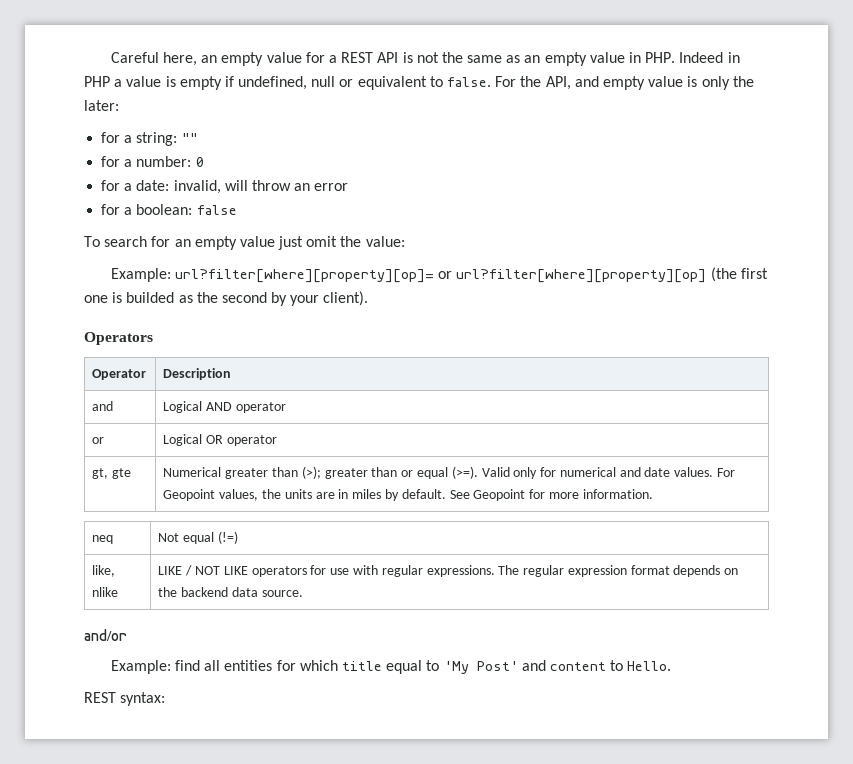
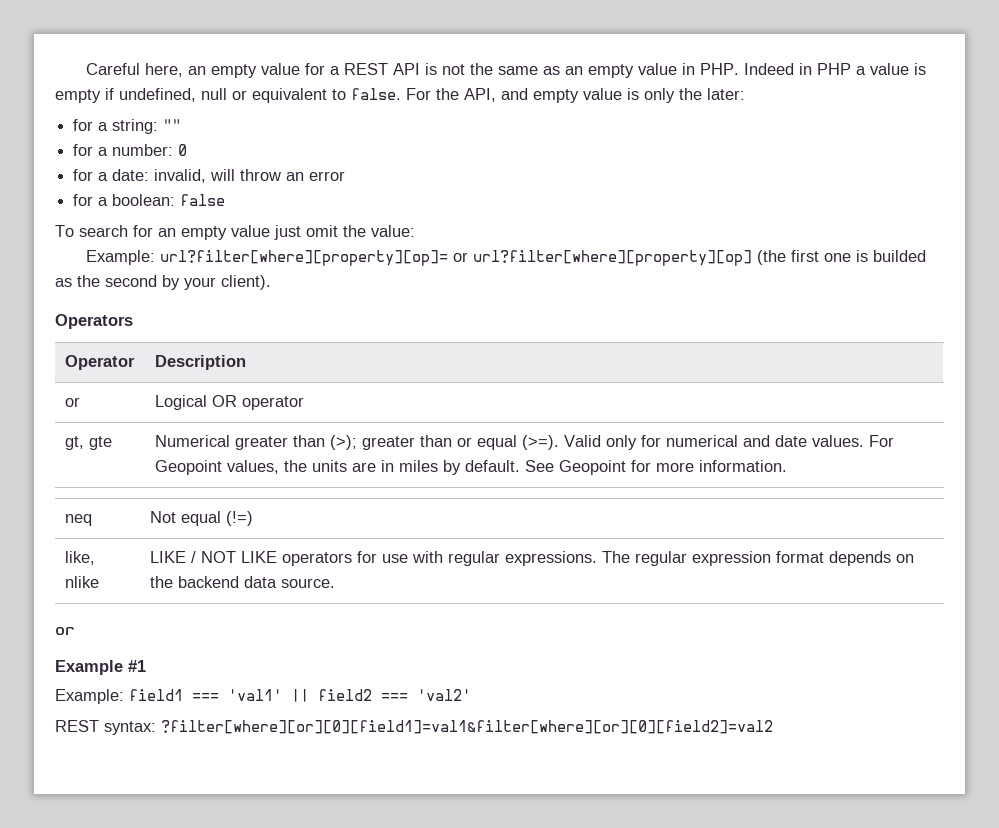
- and | Logical AND operator
  like, nlike | LIKE / NOT LIKE operators for use with regular expressions. The regular expression format depends on the backend data source.
- and/or
- Example: find all entities for which title equal to 'My Post' and content to Hello.
+ or
+ Example #1
+ Example: field1 === 'val1' || field2 === 'val2'
- REST syntax:
+ REST syntax: ?filter[where][or][0][field1]=val1&filter[where][or][0][field2]=val2

